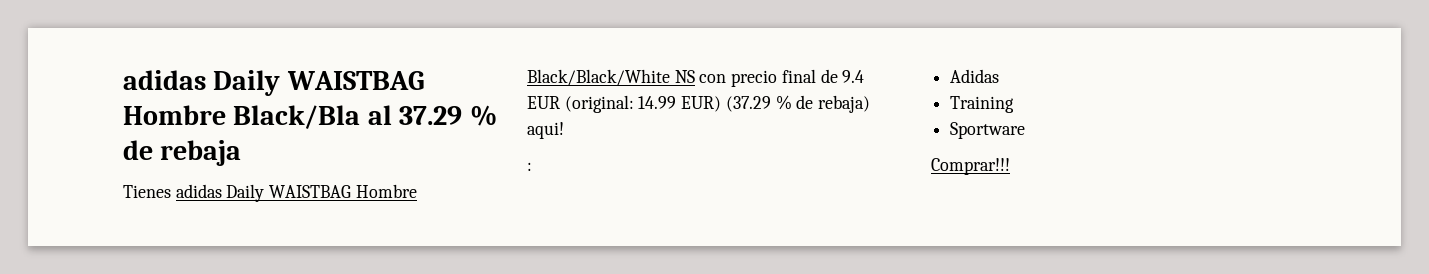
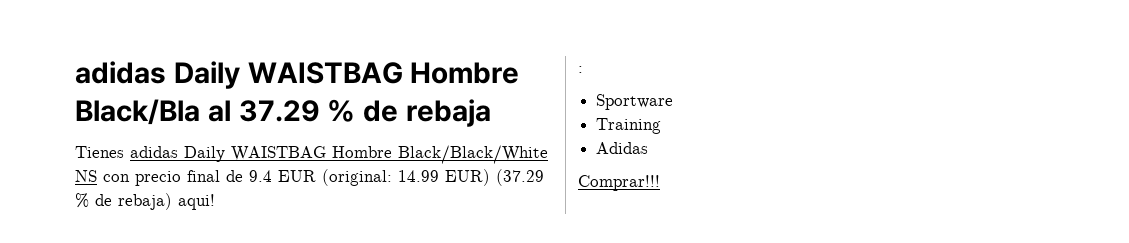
- Adidas
+ Sportware
- Sportware
+ Adidas

